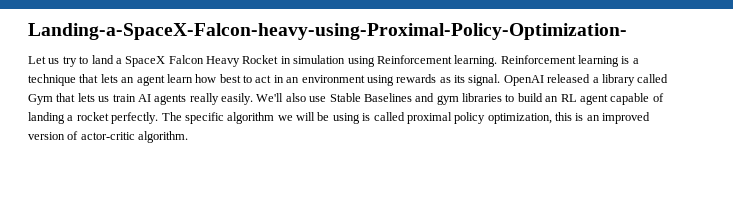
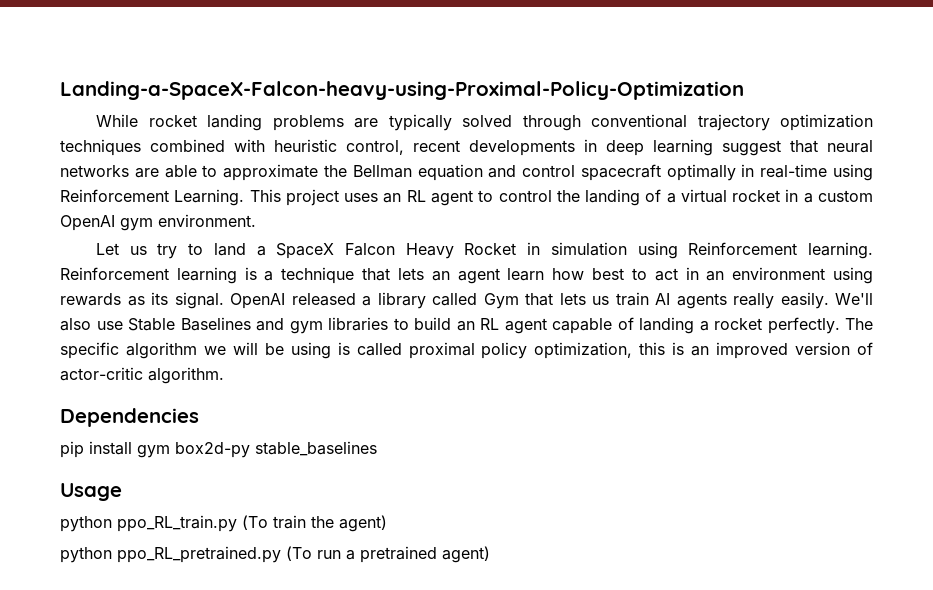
- Landing-a-SpaceX-Falcon-heavy-using-Proximal-Policy-Optimization-
+ Landing-a-SpaceX-Falcon-heavy-using-Proximal-Policy-Optimization
+ While rocket landing problems are typically solved through conventional trajectory optimization techniques combined with heuristic control, recent developments in deep learning suggest that neural networks are able to approximate the Bellman equation and control spacecraft optimally in real-time using Reinforcement Learning. This project uses an RL agent to control the landing of a virtual rocket in a custom OpenAI gym environment.
+ Dependencies
+ pip install gym box2d-py stable_baselines
+ Usage
+ python ppo_RL_train.py (To train the agent)
+ python ppo_RL_pretrained.py (To run a pretrained agent)

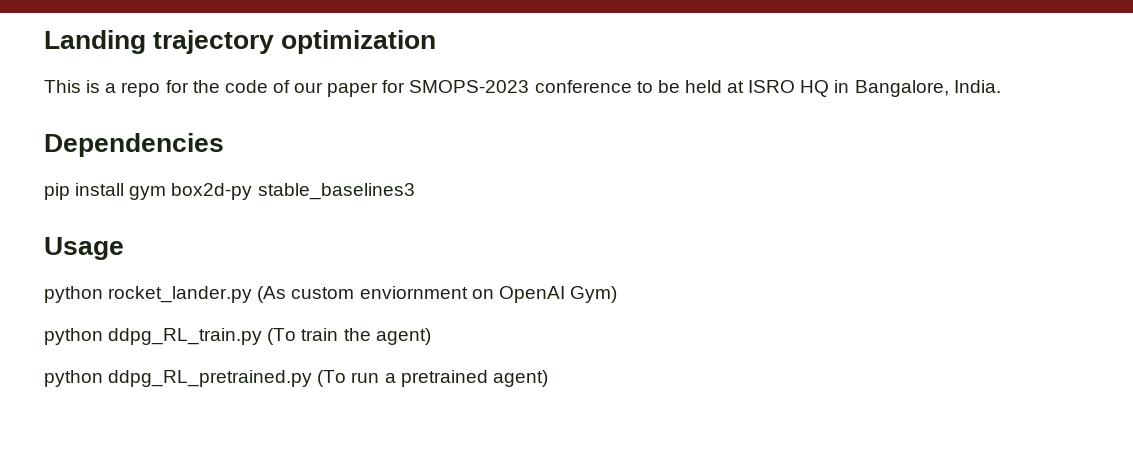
- Landing-a-SpaceX-Falcon-heavy-using-Proximal-Policy-Optimization
- While rocket landing problems are typically solved through conventional trajectory optimization techniques combined with heuristic control, recent developments in deep learning suggest that neural networks are able to approximate the Bellman equation and control spacecraft optimally in real-time using Reinforcement Learning. This project uses an RL agent to control the landing of a virtual rocket in a custom OpenAI gym environment.
- Let us try to land a SpaceX Falcon Heavy Rocket in simulation using Reinforcement learning. Reinforcement learning is a technique that lets an agent learn how best to act in an environment using rewards as its signal. OpenAI released a library called Gym that lets us train AI agents really easily. We'll also use Stable Baselines and gym libraries to build an RL agent capable of landing a rocket perfectly. The specific algorithm we will be using is called proximal policy optimization, this is an improved version of actor-critic algorithm.
+ Landing trajectory optimization
+ This is a repo for the code of our paper for SMOPS-2023 conference to be held at ISRO HQ in Bangalore, India.
- pip install gym box2d-py stable_baselines
+ pip install gym box2d-py stable_baselines3
- python ppo_RL_train.py (To train the agent)
+ python rocket_lander.py (As custom enviornment on OpenAI Gym)
+ python ddpg_RL_train.py (To train the agent)
- python ppo_RL_pretrained.py (To run a pretrained agent)
+ python ddpg_RL_pretrained.py (To run a pretrained agent)

